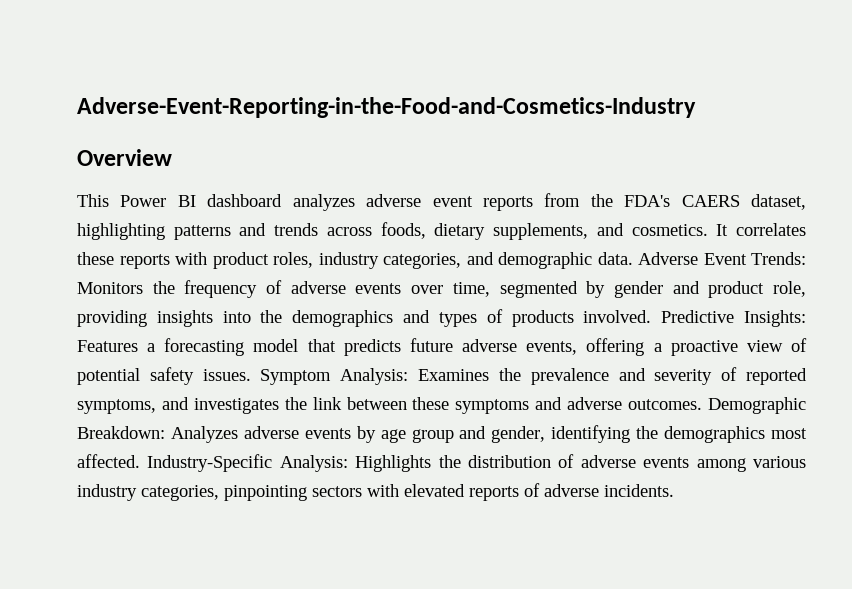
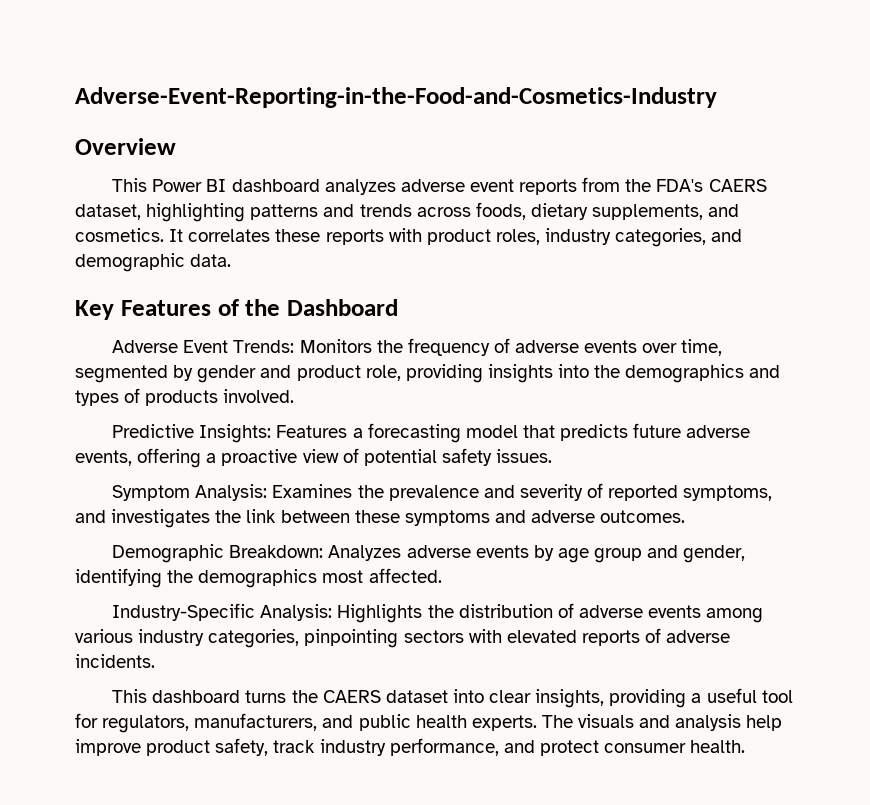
- It correlates these reports with product roles, industry categories, and demographic data. Adverse Event Trends:
+ It correlates these reports with product roles, industry categories, and demographic data.
+ Key Features of the Dashboard
+ Adverse Event Trends:
- Monitors the frequency of adverse events over time, segmented by gender and product role, providing insights into the demographics and types of products involved. Predictive Insights:
+ Monitors the frequency of adverse events over time, segmented by gender and product role, providing insights into the demographics and types of products involved.
+ Predictive Insights:
- Features a forecasting model that predicts future adverse events, offering a proactive view of potential safety issues. Symptom Analysis:
+ Features a forecasting model that predicts future adverse events, offering a proactive view of potential safety issues.
+ Symptom Analysis:
- Examines the prevalence and severity of reported symptoms, and investigates the link between these symptoms and adverse outcomes. Demographic Breakdown:
+ Examines the prevalence and severity of reported symptoms, and investigates the link between these symptoms and adverse outcomes.
+ Demographic Breakdown:
- Analyzes adverse events by age group and gender, identifying the demographics most affected. Industry-Specific Analysis:
+ Analyzes adverse events by age group and gender, identifying the demographics most affected.
+ Industry-Specific Analysis:
+ This dashboard turns the CAERS dataset into clear insights, providing a useful tool for regulators, manufacturers, and public health experts. The visuals and analysis help improve product safety, track industry performance, and protect consumer health.

